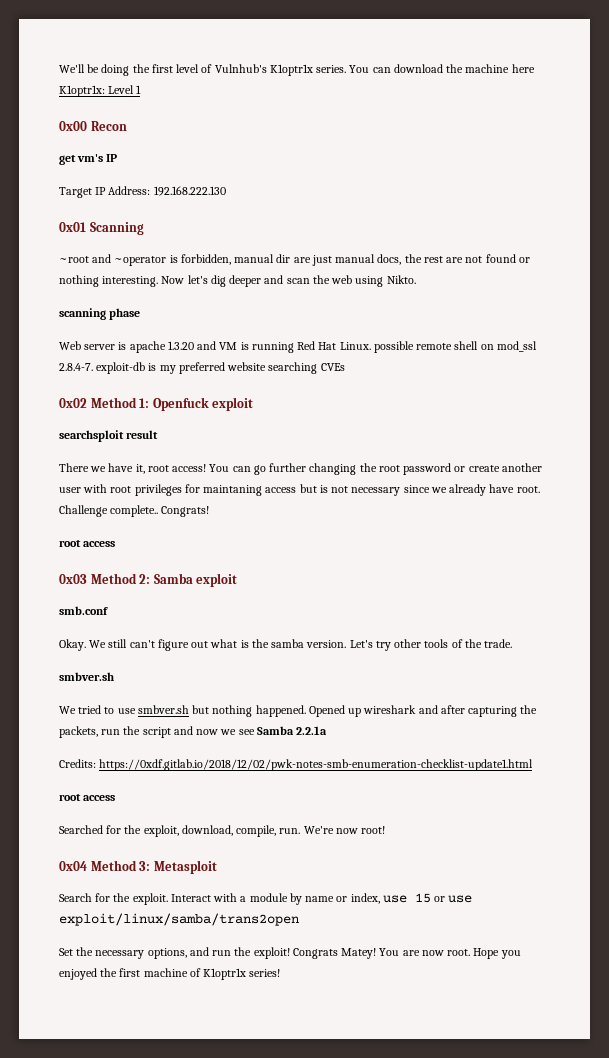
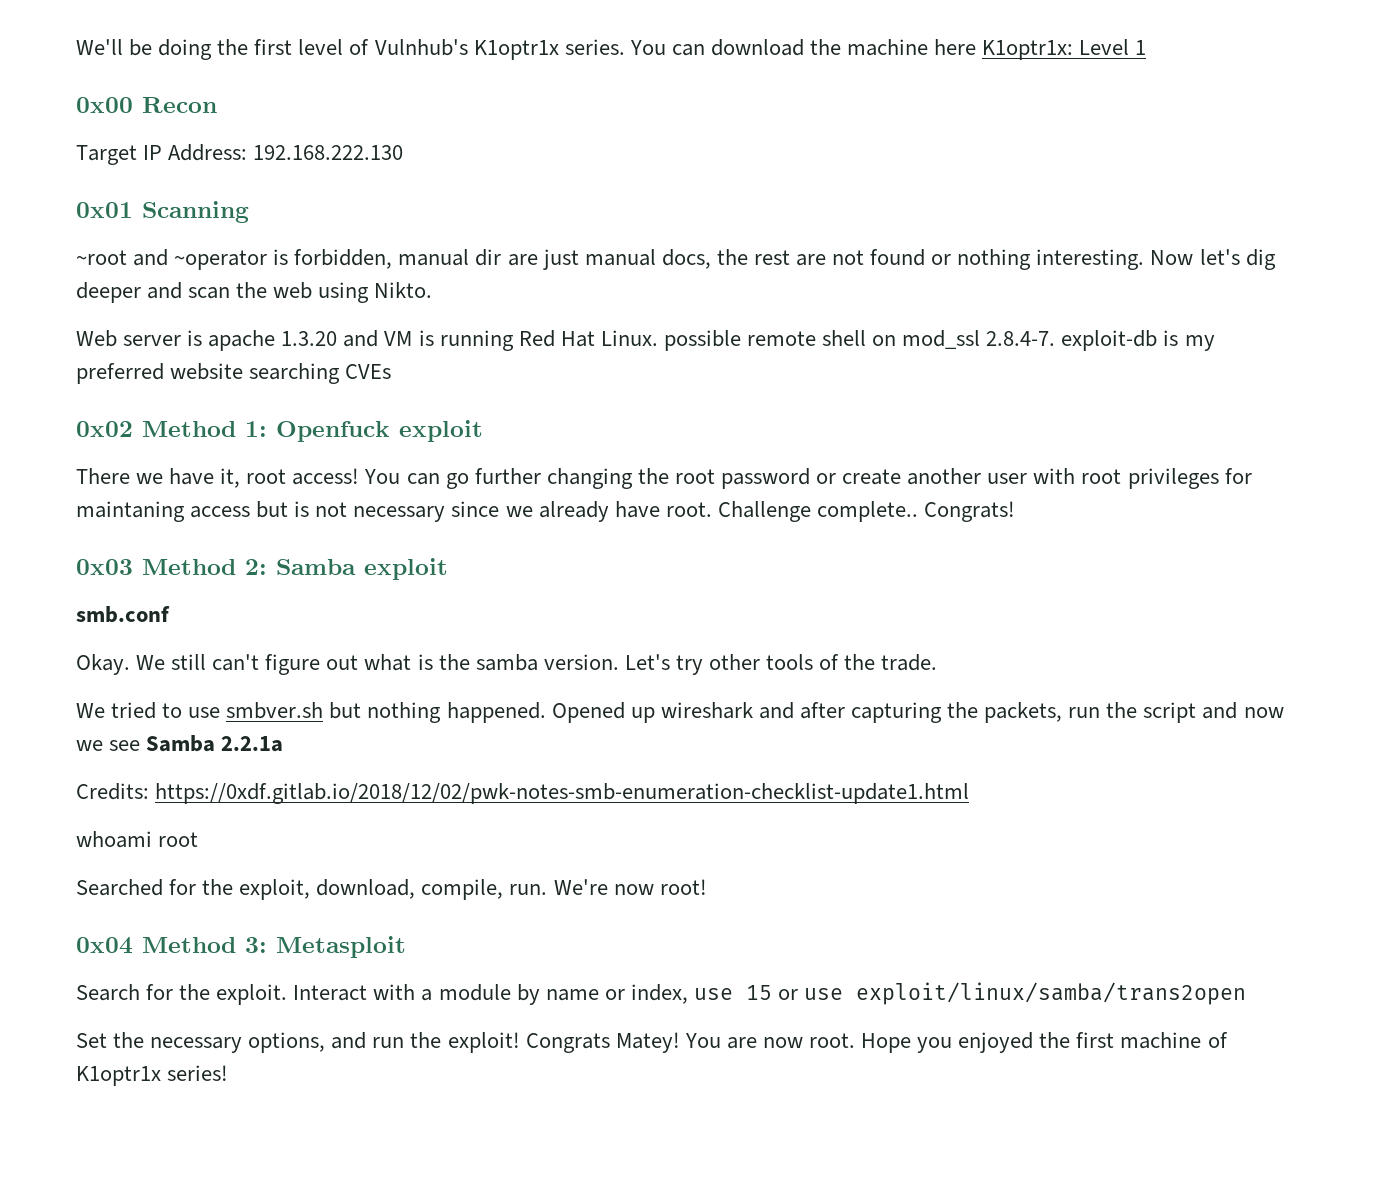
- get vm's IP
- scanning phase
- searchsploit result
  Congrats!
- root access
  Let's try other tools of the trade.
- smbver.sh
  Credits: https://0xdf.gitlab.io/2018/12/02/pwk-notes-smb-enumeration-checklist-update1.html
- root access
+ whoami root

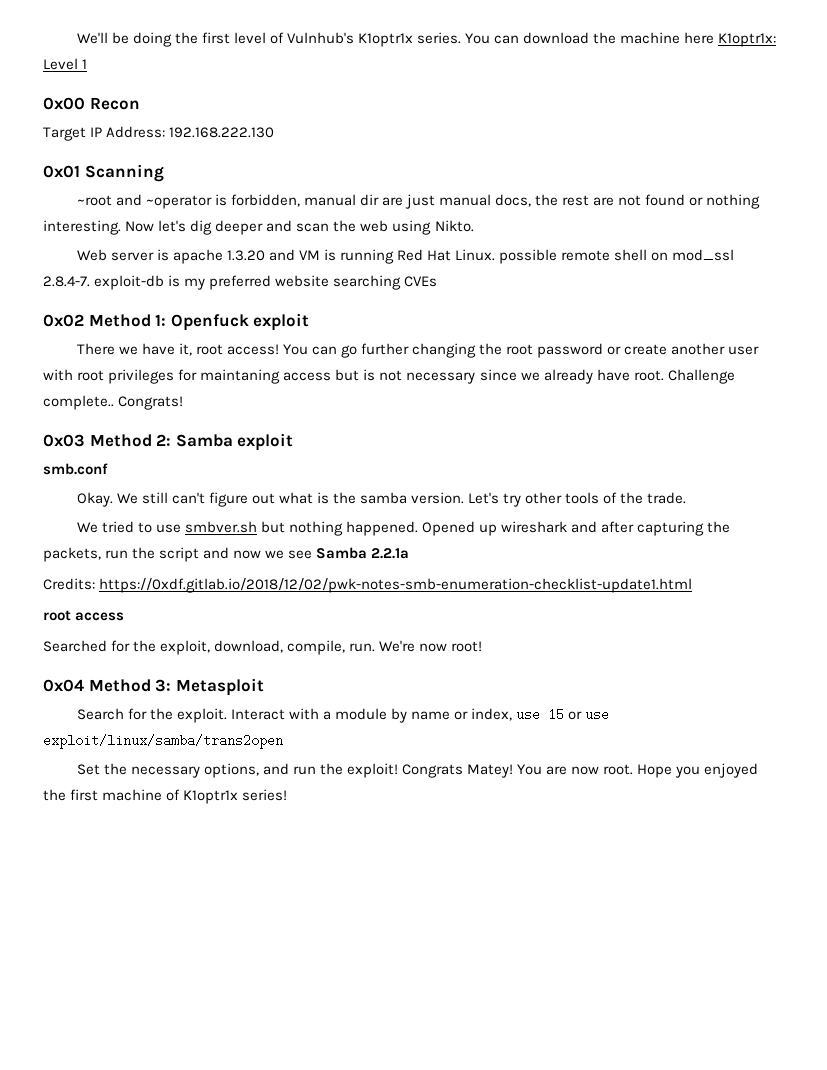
- whoami root
+ root access

